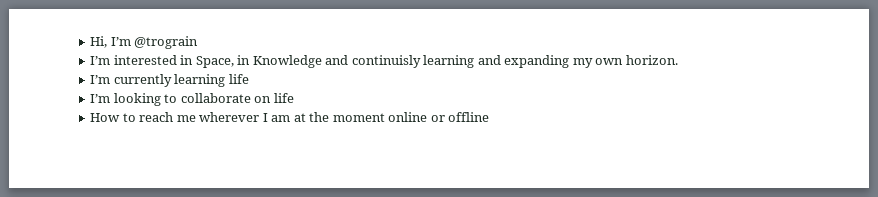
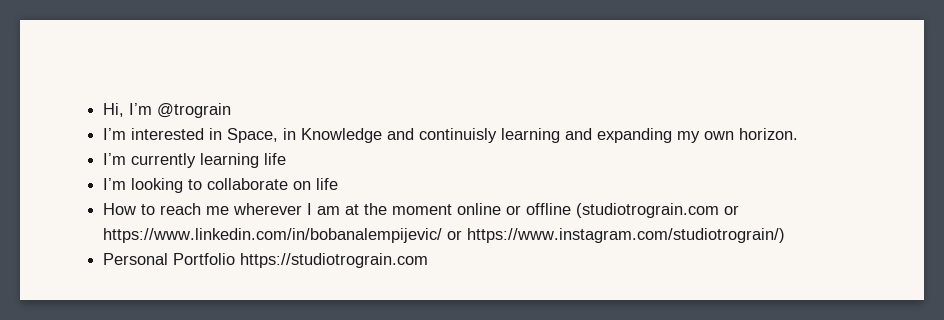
- How to reach me wherever I am at the moment online or offline
+ How to reach me wherever I am at the moment online or offline (studiotrograin.com or https://www.linkedin.com/in/bobanalempijevic/ or https://www.instagram.com/studiotrograin/)
+ Personal Portfolio https://studiotrograin.com

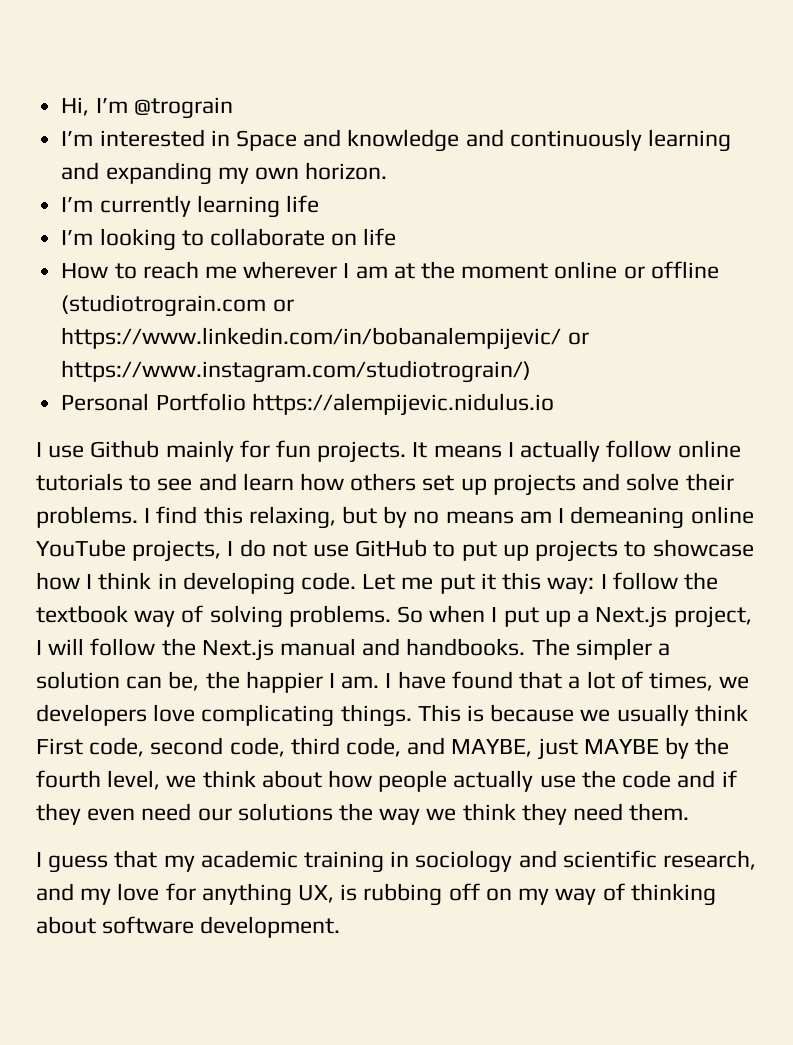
- I’m interested in Space, in Knowledge and continuisly learning and expanding my own horizon.
+ I’m interested in Space and knowledge and continuously learning and expanding my own horizon.
- Personal Portfolio https://studiotrograin.com
+ Personal Portfolio https://alempijevic.nidulus.io
+ I use Github mainly for fun projects. It means I actually follow online tutorials to see and learn how others set up projects and solve their problems. I find this relaxing, but by no means am I demeaning online YouTube projects, I do not use GitHub to put up projects to showcase how I think in developing code. Let me put it this way: I follow the textbook way of solving problems. So when I put up a Next.js project, I will follow the Next.js manual and handbooks. The simpler a solution can be, the happier I am. I have found that a lot of times, we developers love complicating things. This is because we usually think First code, second code, third code, and MAYBE, just MAYBE by the fourth level, we think about how people actually use the code and if they even need our solutions the way we think they need them.
+ I guess that my academic training in sociology and scientific research, and my love for anything UX, is rubbing off on my way of thinking about software development.

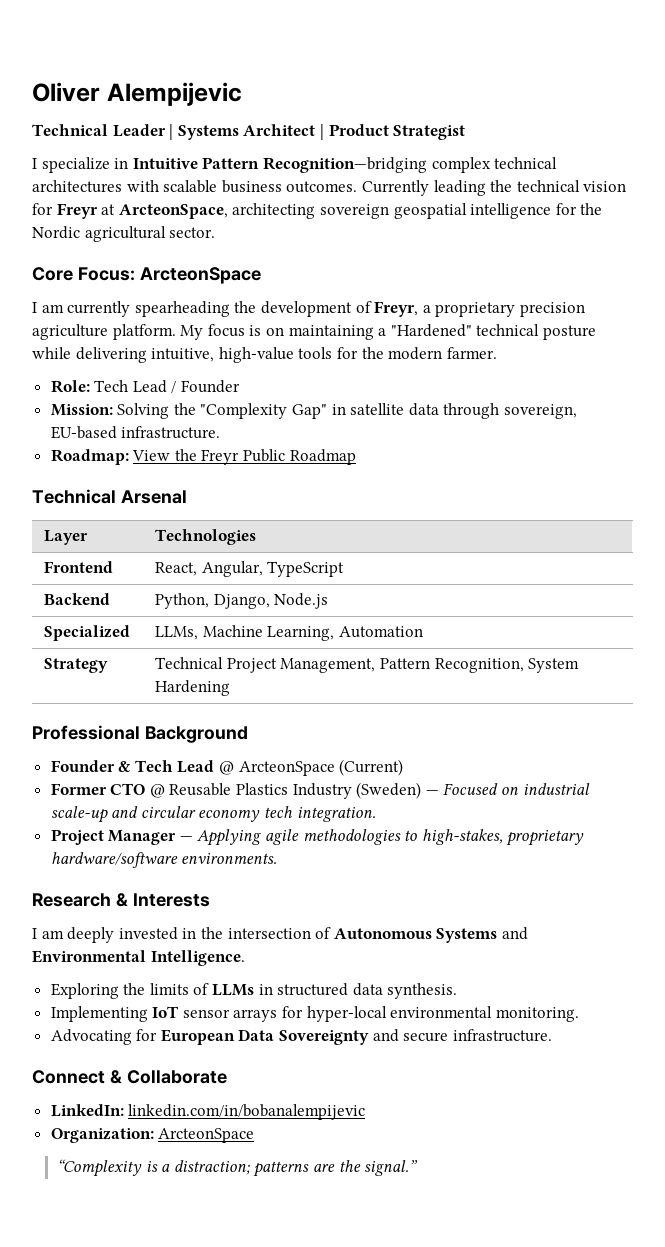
- Hi, I’m @trograin
- I’m interested in Space and knowledge and continuously learning and expanding my own horizon.
- I’m currently learning life
- I’m looking to collaborate on life
- How to reach me wherever I am at the moment online or offline (studiotrograin.com or https://www.linkedin.com/in/bobanalempijevic/ or https://www.instagram.com/studiotrograin/)
- Personal Portfolio https://alempijevic.nidulus.io
- I use Github mainly for fun projects. It means I actually follow online tutorials to see and learn how others set up projects and solve their problems. I find this relaxing, but by no means am I demeaning online YouTube projects, I do not use GitHub to put up projects to showcase how I think in developing code. Let me put it this way: I follow the textbook way of solving problems. So when I put up a Next.js project, I will follow the Next.js manual and handbooks. The simpler a solution can be, the happier I am. I have found that a lot of times, we developers love complicating things. This is because we usually think First code, second code, third code, and MAYBE, just MAYBE by the fourth level, we think about how people actually use the code and if they even need our solutions the way we think they need them.
- I guess that my academic training in sociology and scientific research, and my love for anything UX, is rubbing off on my way of thinking about software development.
+ Oliver Alempijevic
+ Technical Leader | Systems Architect | Product Strategist
+ I specialize in Intuitive Pattern Recognition—bridging complex technical architectures with scalable business outcomes. Currently leading the technical vision for Freyr at ArcteonSpace, architecting sovereign geospatial intelligence for the Nordic agricultural sector.
+ Core Focus: ArcteonSpace
+ I am currently spearheading the development of Freyr, a proprietary precision agriculture platform. My focus is on maintaining a "Hardened" technical posture while delivering intuitive, high-value tools for the modern farmer.
+ Role: Tech Lead / Founder
+ Mission: Solving the "Complexity Gap" in satellite data through sovereign, EU-based infrastructure.
+ Roadmap: View the Freyr Public Roadmap
+ Technical Arsenal
+ Layer | Technologies
+ Frontend | React, Angular, TypeScript
+ Backend | Python, Django, Node.js
+ Specialized | LLMs, Machine Learning, Automation
+ Strategy | Technical Project Management, Pattern Recognition, System Hardening
+ Professional Background
+ Founder & Tech Lead @ ArcteonSpace (Current)
+ Former CTO @ Reusable Plastics Industry (Sweden) — Focused on industrial scale-up and circular economy tech integration.
+ Project Manager — Applying agile methodologies to high-stakes, proprietary hardware/software environments.
+ Research & Interests
+ I am deeply invested in the intersection of Autonomous Systems and Environmental Intelligence.
+ Exploring the limits of LLMs in structured data synthesis.
+ Implementing IoT sensor arrays for hyper-local environmental monitoring.
+ Advocating for European Data Sovereignty and secure infrastructure.
+ Connect & Collaborate
+ LinkedIn: linkedin.com/in/bobanalempijevic
+ Organization: ArcteonSpace
+ “Complexity is a distraction; patterns are the signal.”

